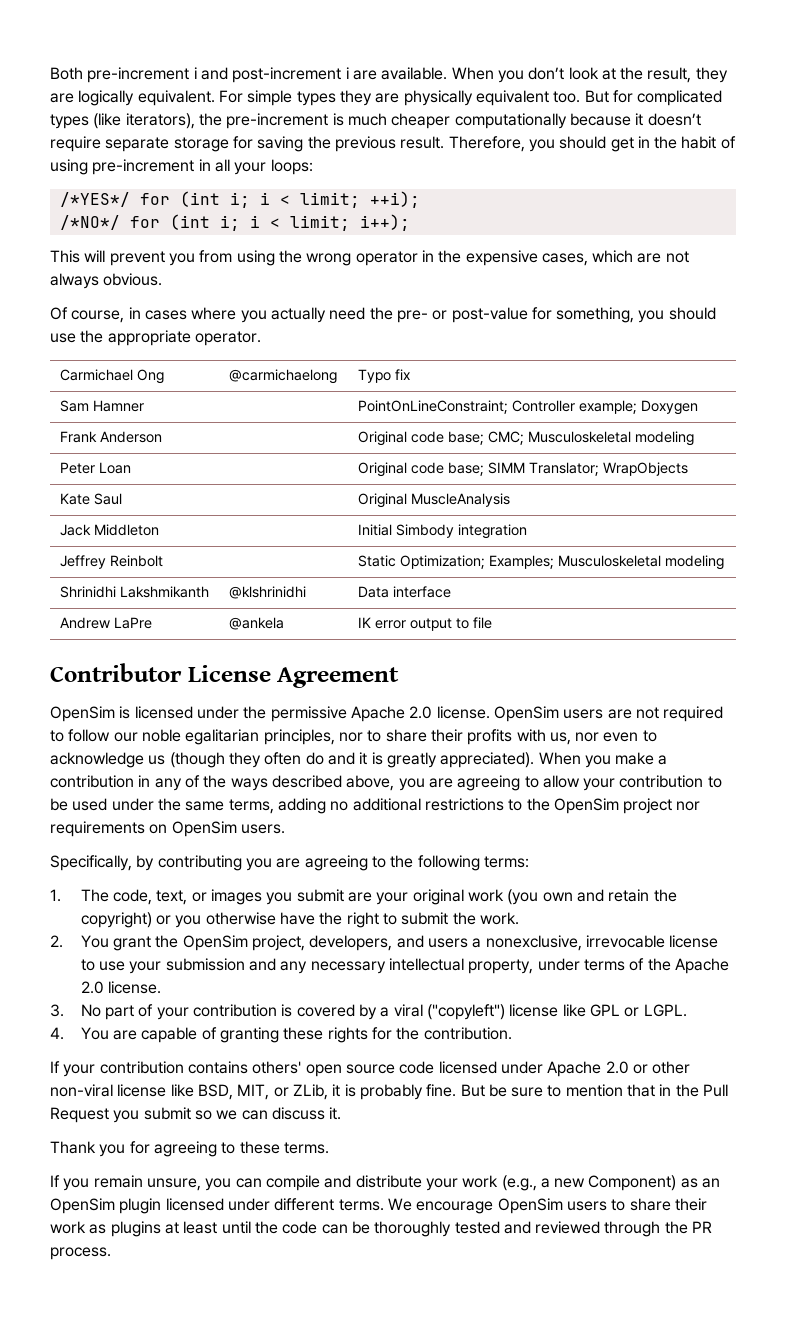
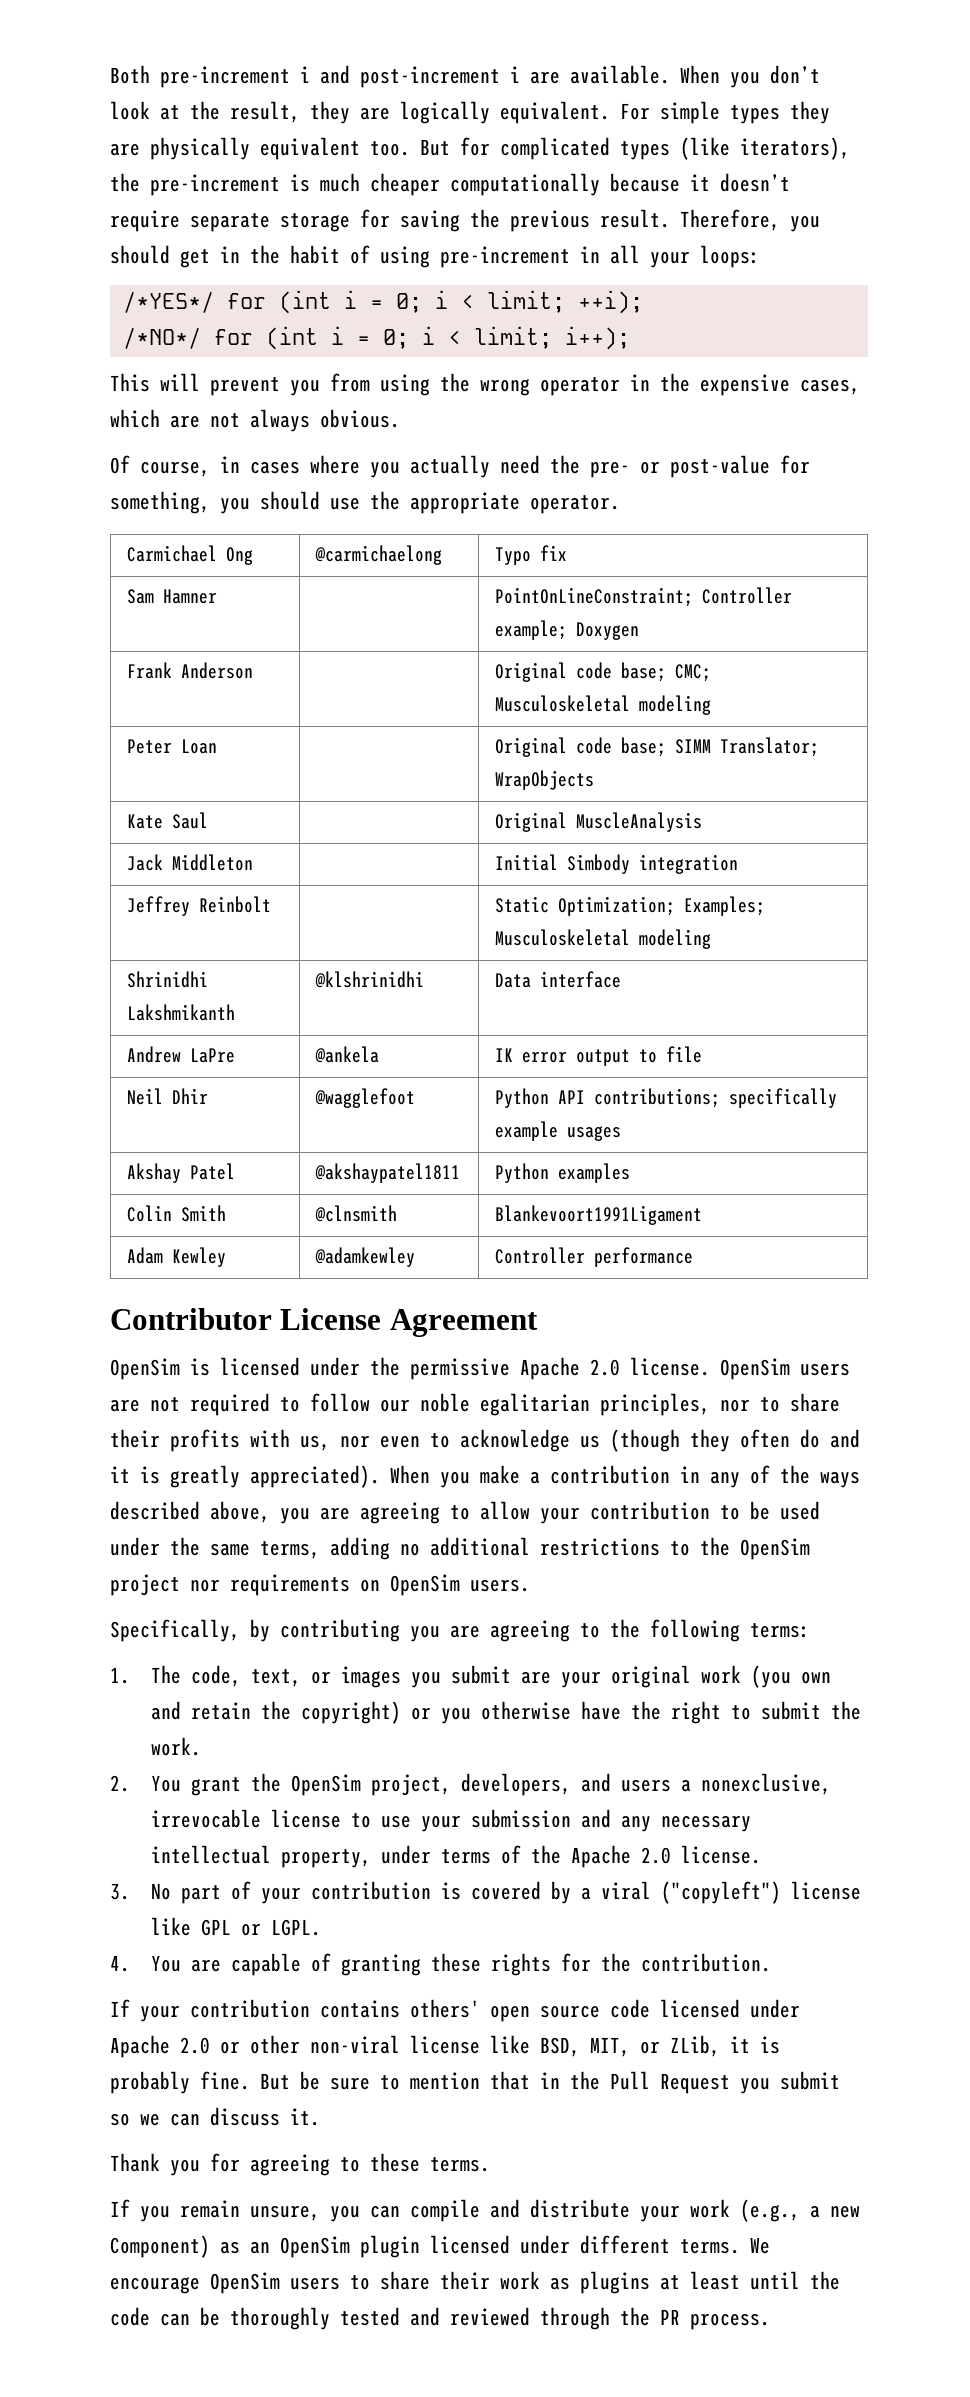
- /*YES*/ for (int i; i < limit; ++i);
+ /*YES*/ for (int i = 0; i < limit; ++i);
- /*NO*/ for (int i; i < limit; i++);
+ /*NO*/ for (int i = 0; i < limit; i++);
+ Neil Dhir | @wagglefoot | Python API contributions; specifically example usages
+ Akshay Patel | @akshaypatel1811 | Python examples
+ Colin Smith | @clnsmith | Blankevoort1991Ligament
+ Adam Kewley | @adamkewley | Controller performance

